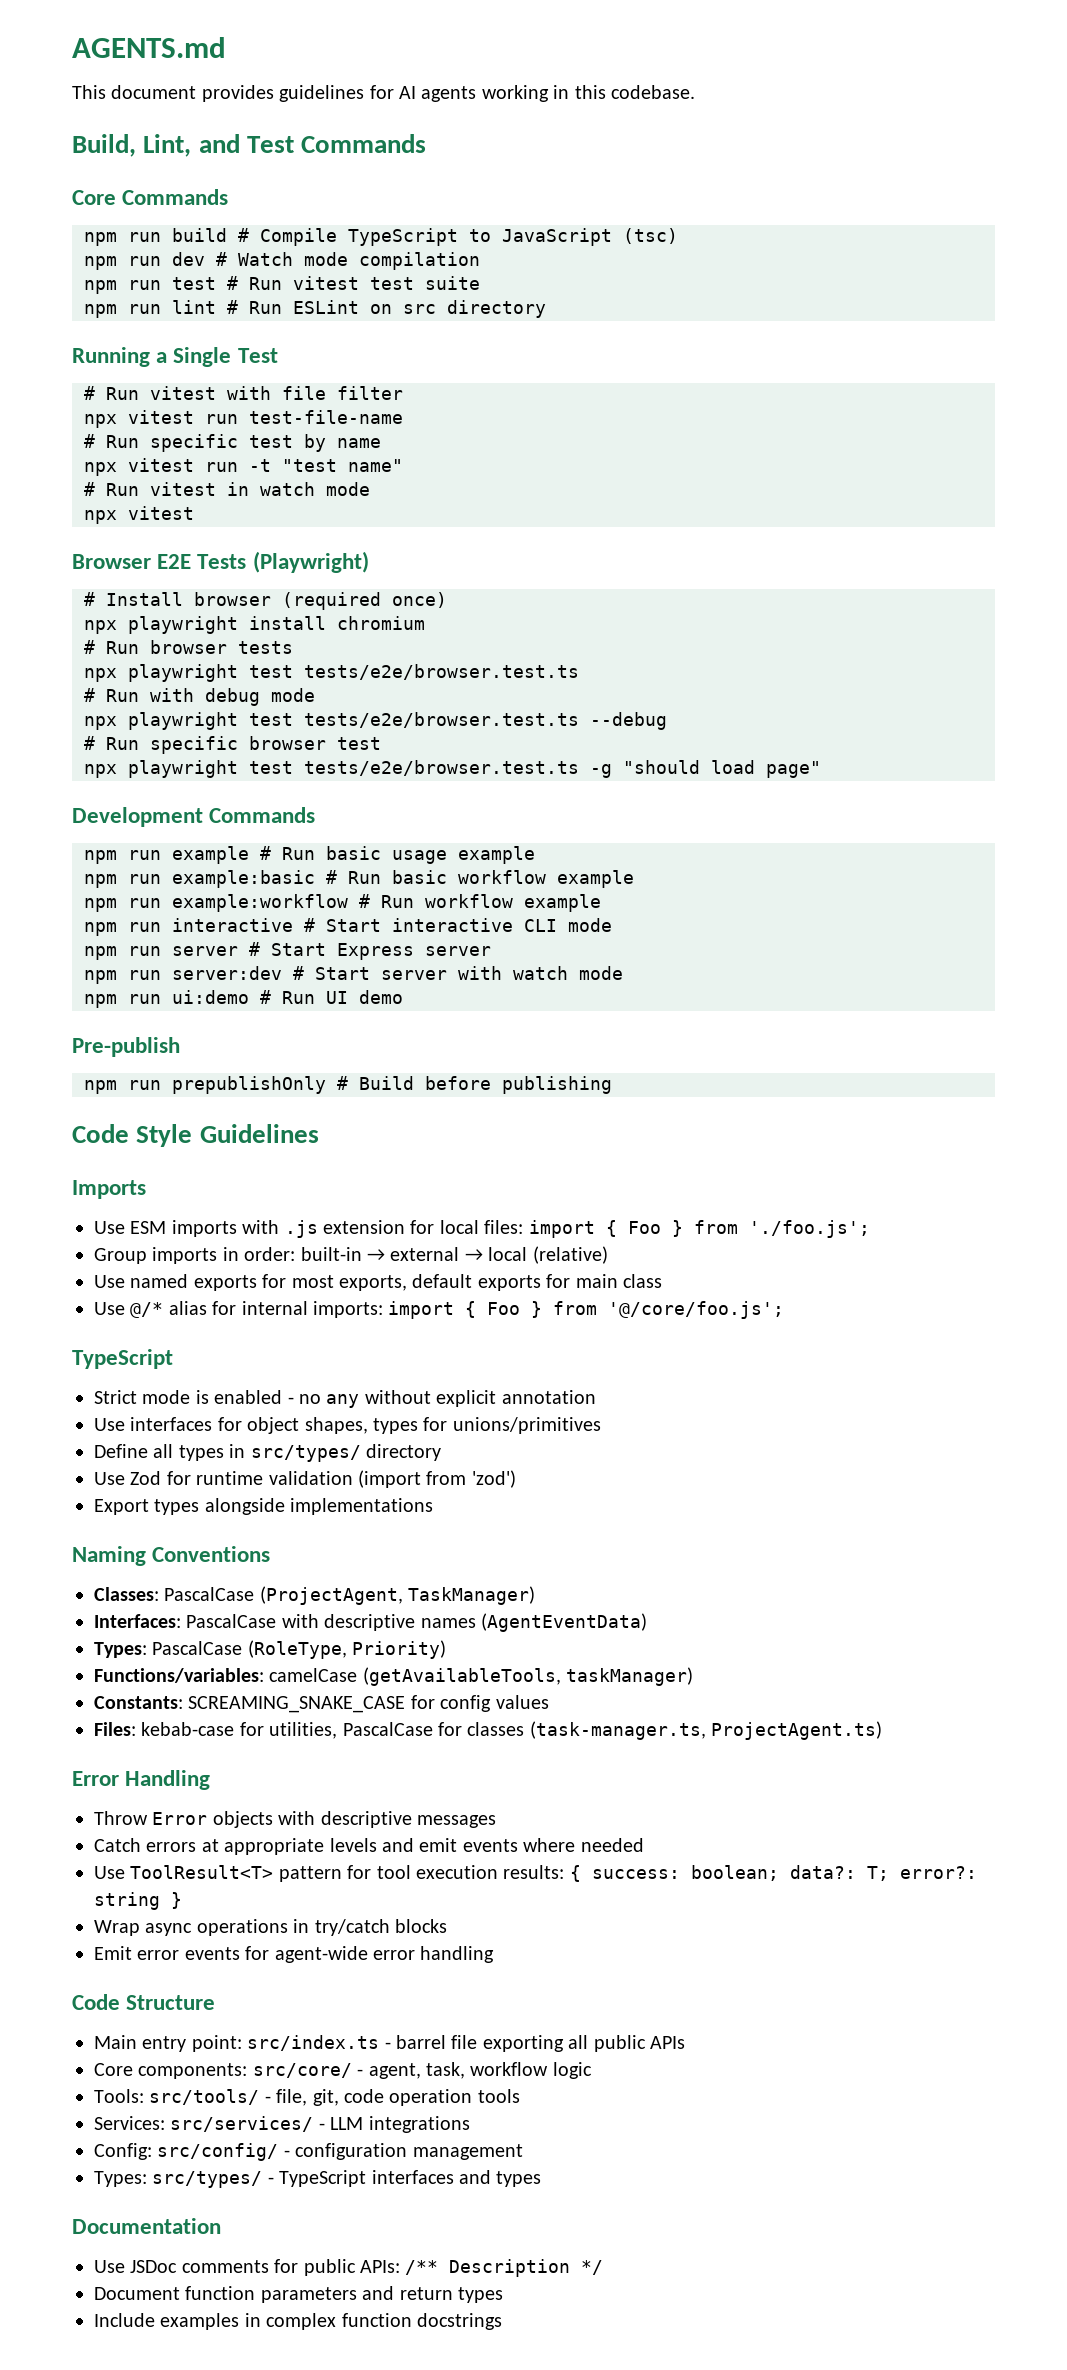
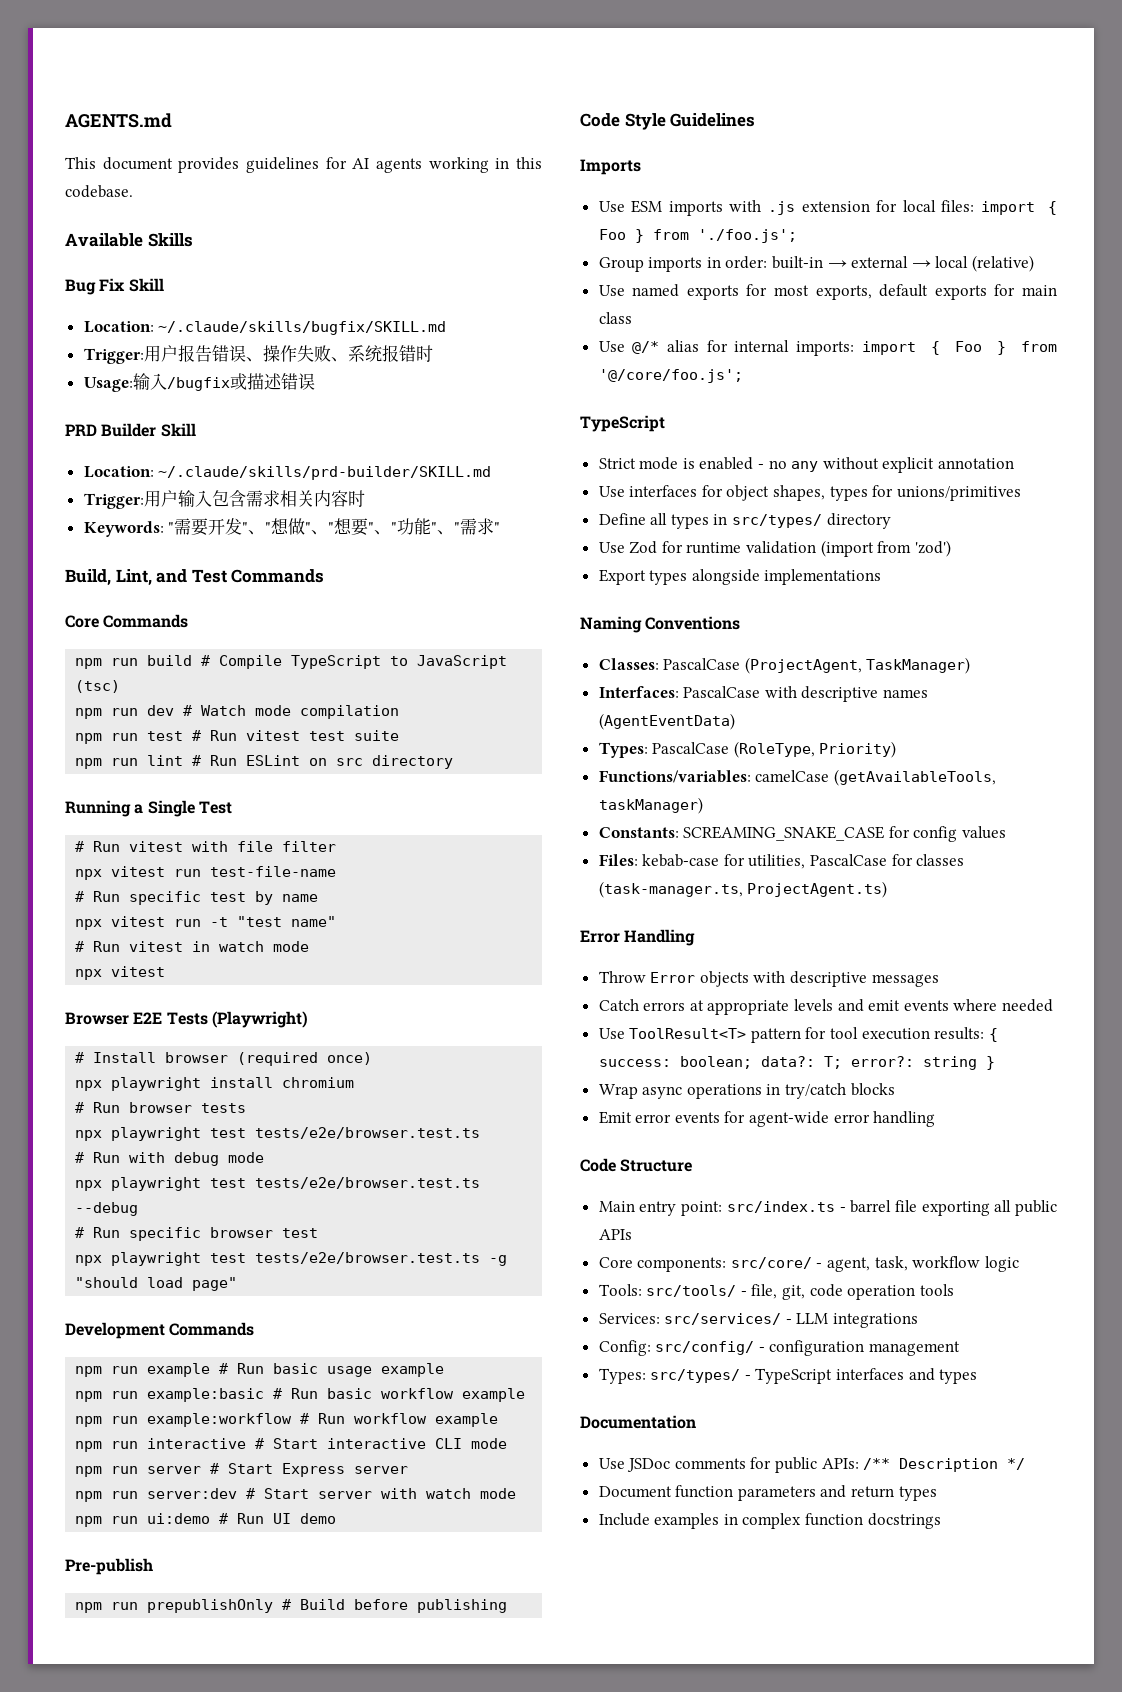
+ Available Skills
+ Bug Fix Skill
+ Location: ~/.claude/skills/bugfix/SKILL.md
+ Trigger:用户报告错误、操作失败、系统报错时
+ Usage:输入/bugfix或描述错误
+ PRD Builder Skill
+ Location: ~/.claude/skills/prd-builder/SKILL.md
+ Trigger:用户输入包含需求相关内容时
+ Keywords: "需要开发"、"想做"、"想要"、"功能"、"需求"

